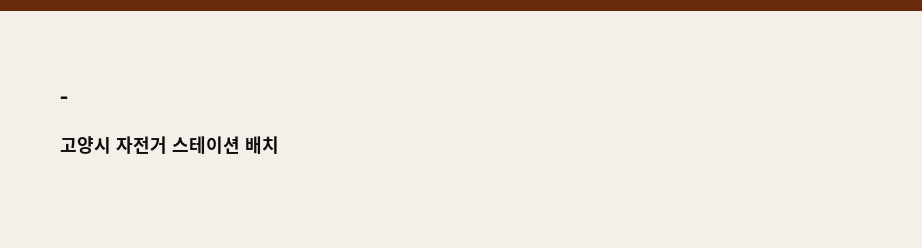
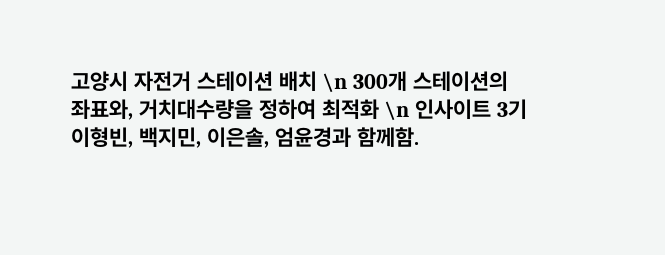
- -
- 고양시 자전거 스테이션 배치
+ 고양시 자전거 스테이션 배치 \n 300개 스테이션의 좌표와, 거치대수량을 정하여 최적화 \n 인사이트 3기 이형빈, 백지민, 이은솔, 엄윤경과 함께함.

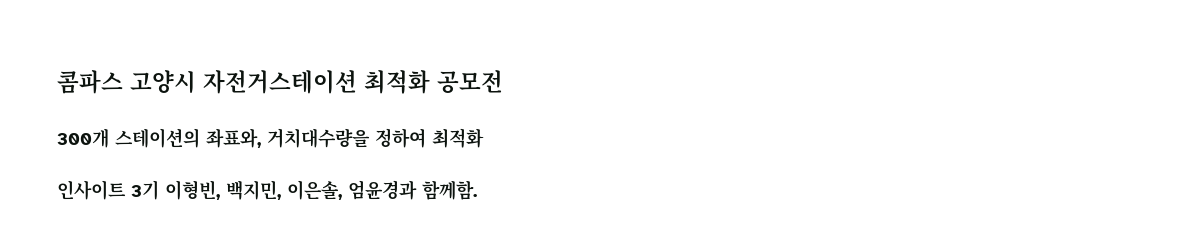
- 고양시 자전거 스테이션 배치 \n 300개 스테이션의 좌표와, 거치대수량을 정하여 최적화 \n 인사이트 3기 이형빈, 백지민, 이은솔, 엄윤경과 함께함.
+ 콤파스 고양시 자전거스테이션 최적화 공모전
+ 300개 스테이션의 좌표와, 거치대수량을 정하여 최적화
+ 인사이트 3기 이형빈, 백지민, 이은솔, 엄윤경과 함께함.

